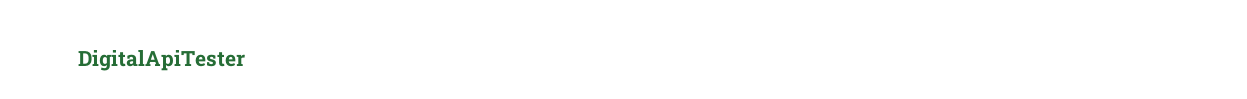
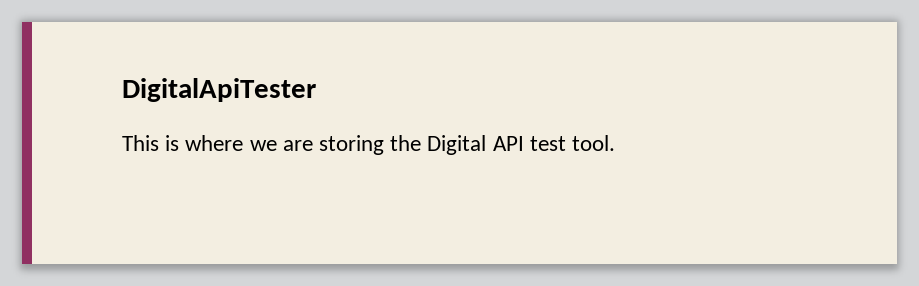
+ This is where we are storing the Digital API test tool.

